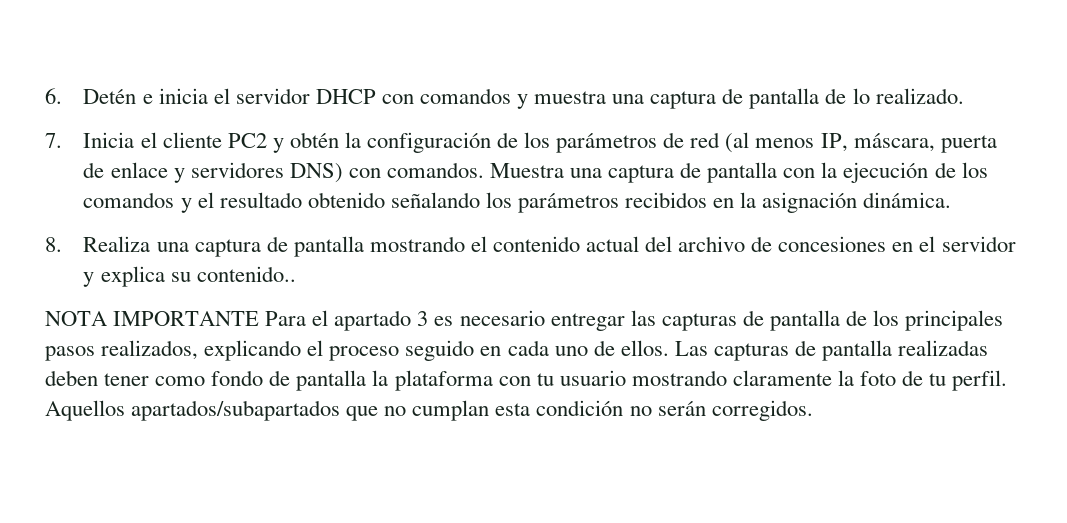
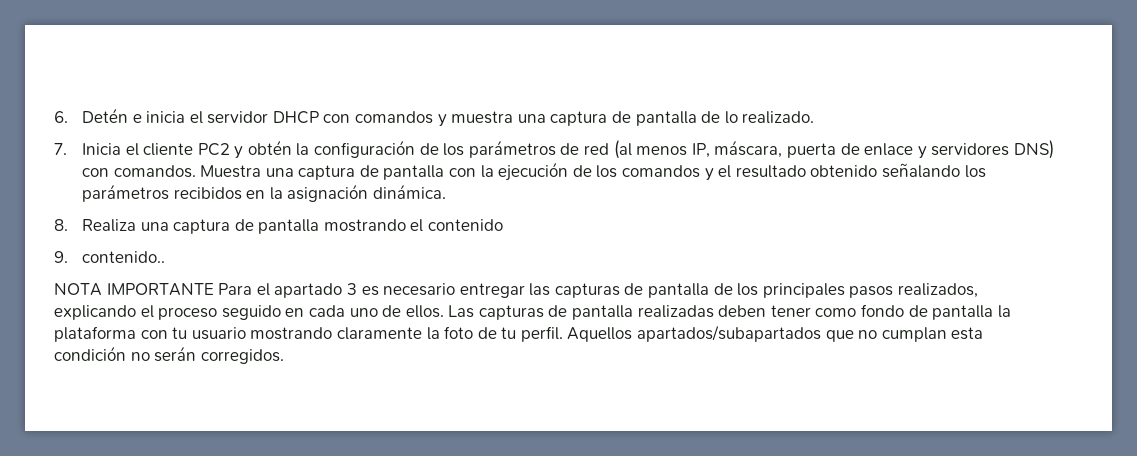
- 8. Realiza una captura de pantalla mostrando el contenido actual del archivo de concesiones en el servidor y explica su contenido..
+ 8. Realiza una captura de pantalla mostrando el contenido
+ 9. contenido..

